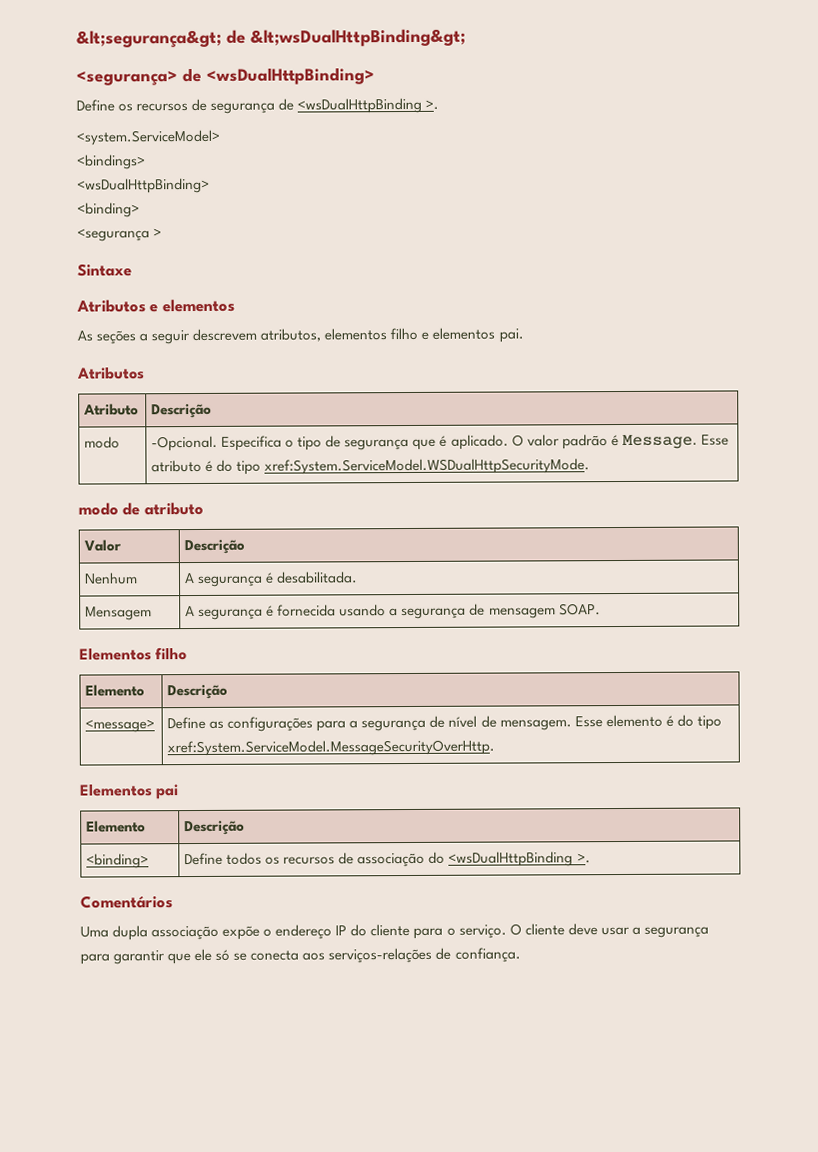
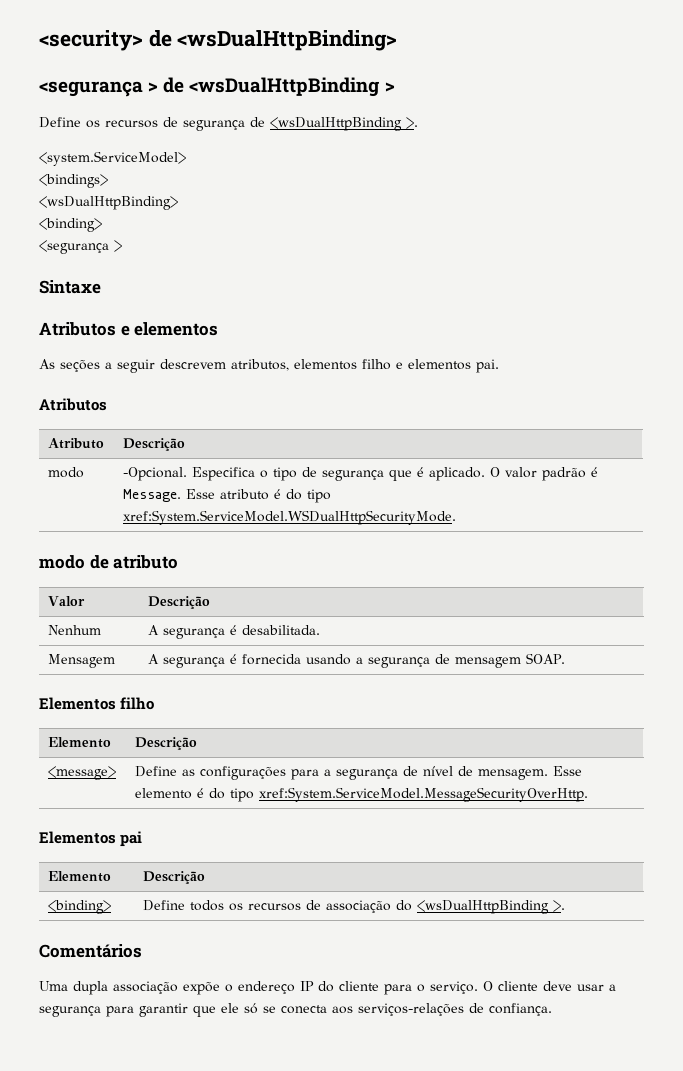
- &lt;segurança&gt; de &lt;wsDualHttpBinding&gt;
- <segurança> de <wsDualHttpBinding>
+ <security> de <wsDualHttpBinding>
+ <segurança > de <wsDualHttpBinding >

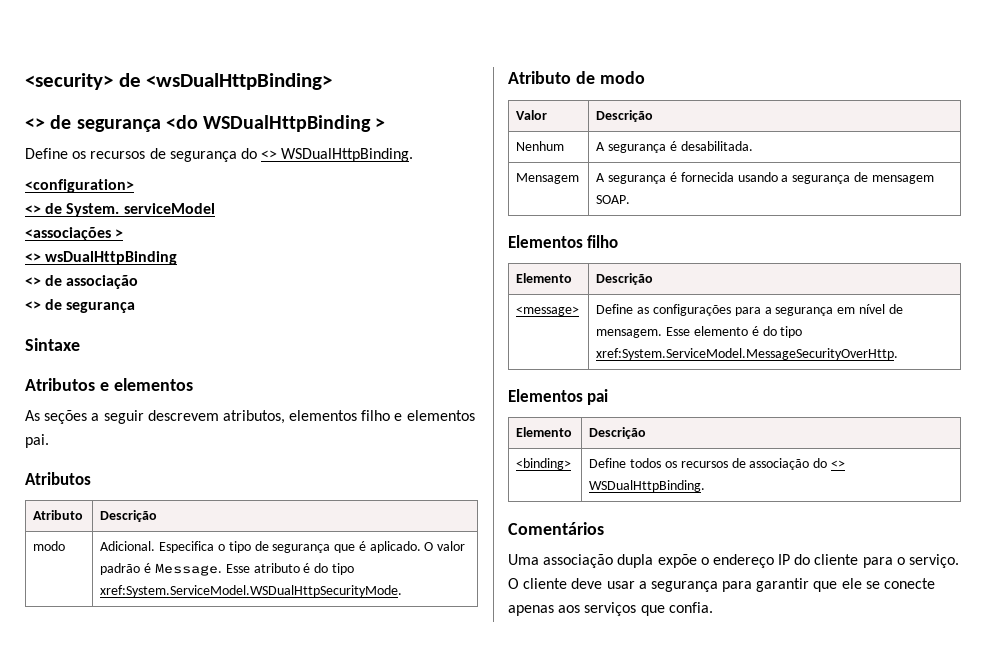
- <segurança > de <wsDualHttpBinding >
+ <> de segurança <do WSDualHttpBinding >
- Define os recursos de segurança de <wsDualHttpBinding >.
- <system.ServiceModel>
- <bindings>
- <wsDualHttpBinding>
- <binding>
- <segurança >
+ Define os recursos de segurança do <> WSDualHttpBinding.
+ <configuration>
+ <> de System. serviceModel
+ <associações >
+ <> wsDualHttpBinding
+ <> de associação
+ <> de segurança
- modo | -Opcional. Especifica o tipo de segurança que é aplicado. O valor padrão é Message. Esse atributo é do tipo xref:System.ServiceModel.WSDualHttpSecurityMode.
+ modo | Adicional. Especifica o tipo de segurança que é aplicado. O valor padrão é Message. Esse atributo é do tipo xref:System.ServiceModel.WSDualHttpSecurityMode.
- modo de atributo
+ Atributo de modo
- <message> | Define as configurações para a segurança de nível de mensagem. Esse elemento é do tipo xref:System.ServiceModel.MessageSecurityOverHttp.
+ <message> | Define as configurações para a segurança em nível de mensagem. Esse elemento é do tipo xref:System.ServiceModel.MessageSecurityOverHttp.
- <binding> | Define todos os recursos de associação do <wsDualHttpBinding >.
+ <binding> | Define todos os recursos de associação do <> WSDualHttpBinding.
- Uma dupla associação expõe o endereço IP do cliente para o serviço.
+ Uma associação dupla expõe o endereço IP do cliente para o serviço.
- O cliente deve usar a segurança para garantir que ele só se conecta aos serviços-relações de confiança.
+ O cliente deve usar a segurança para garantir que ele se conecte apenas aos serviços que confia.

